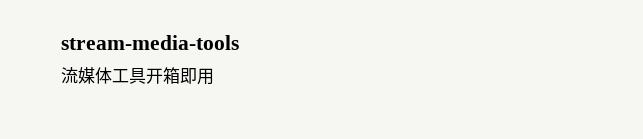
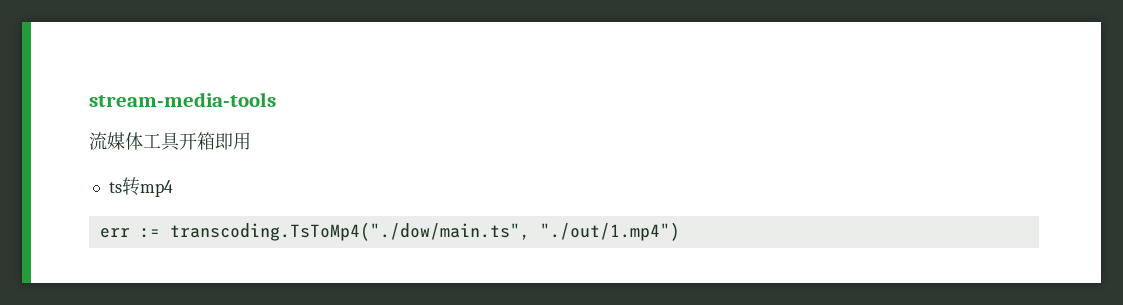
+ ts转mp4
+ err := transcoding.TsToMp4("./dow/main.ts", "./out/1.mp4")

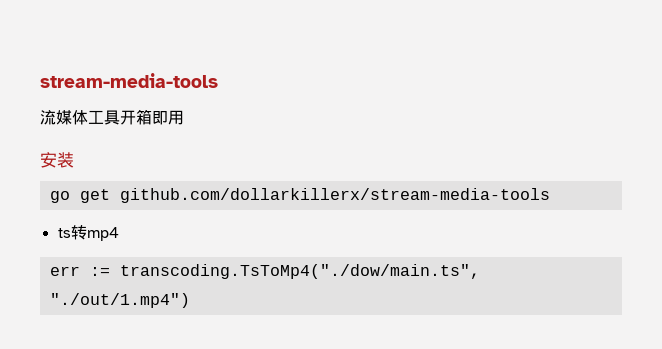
+ 安装
+ go get github.com/dollarkillerx/stream-media-tools

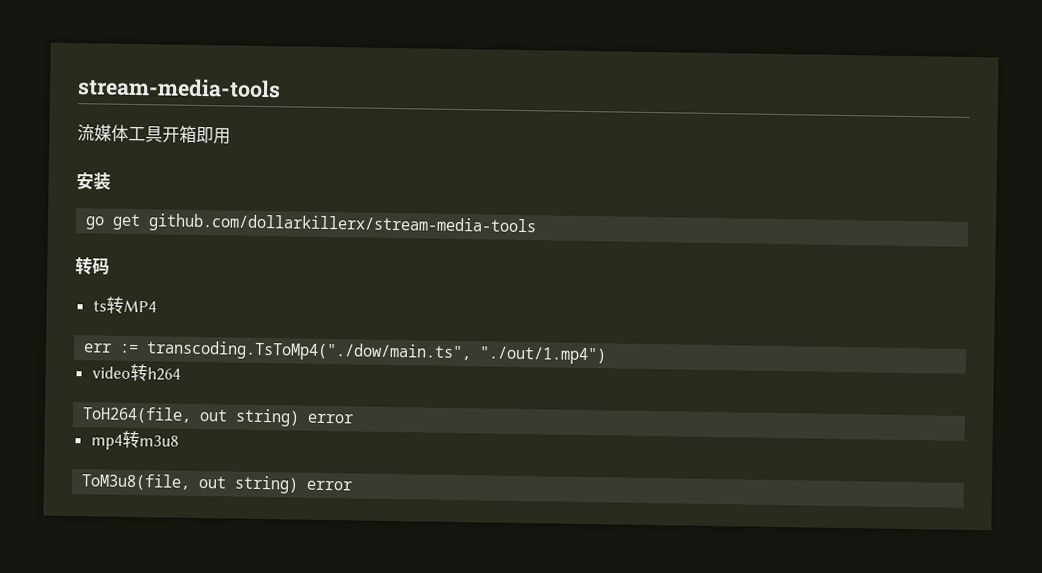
+ 转码
- ts转mp4
+ ts转MP4
+ video转h264
+ ToH264(file, out string) error
+ mp4转m3u8
+ ToM3u8(file, out string) error

